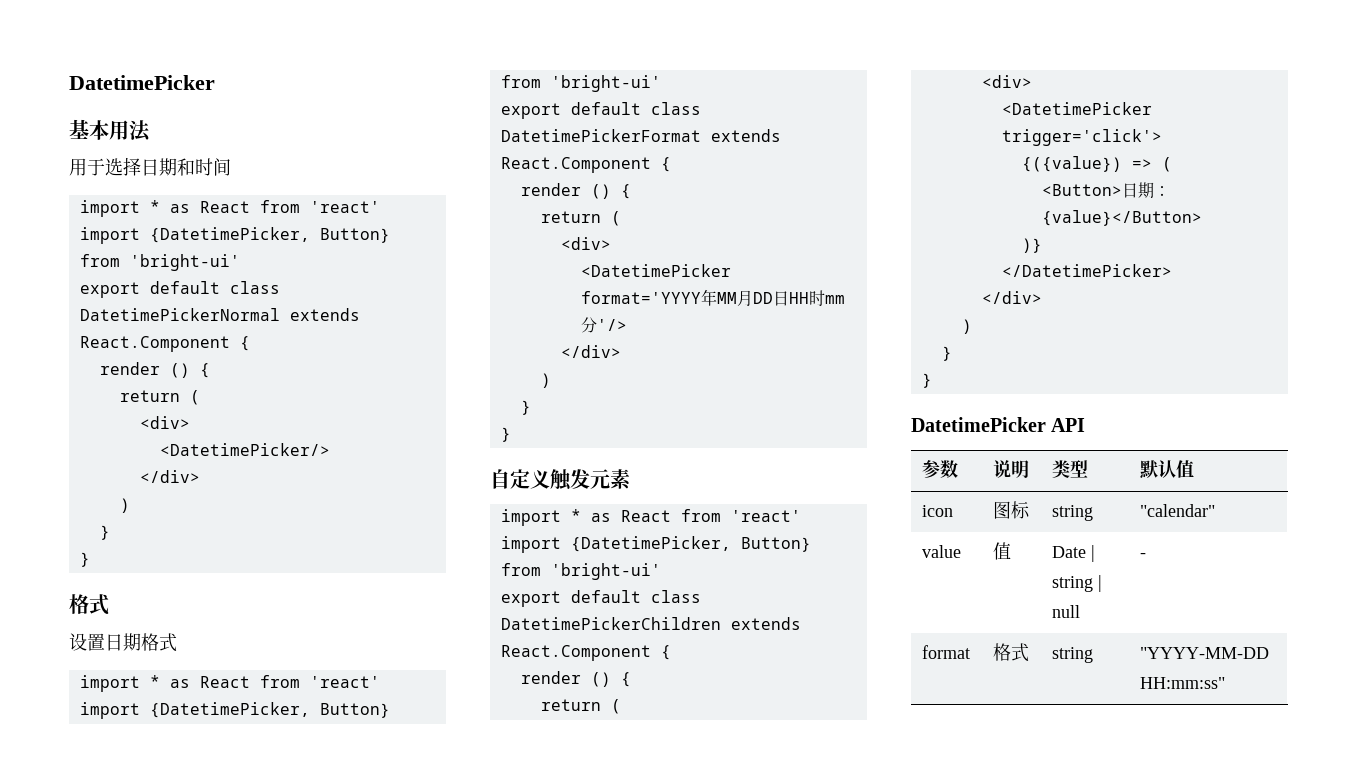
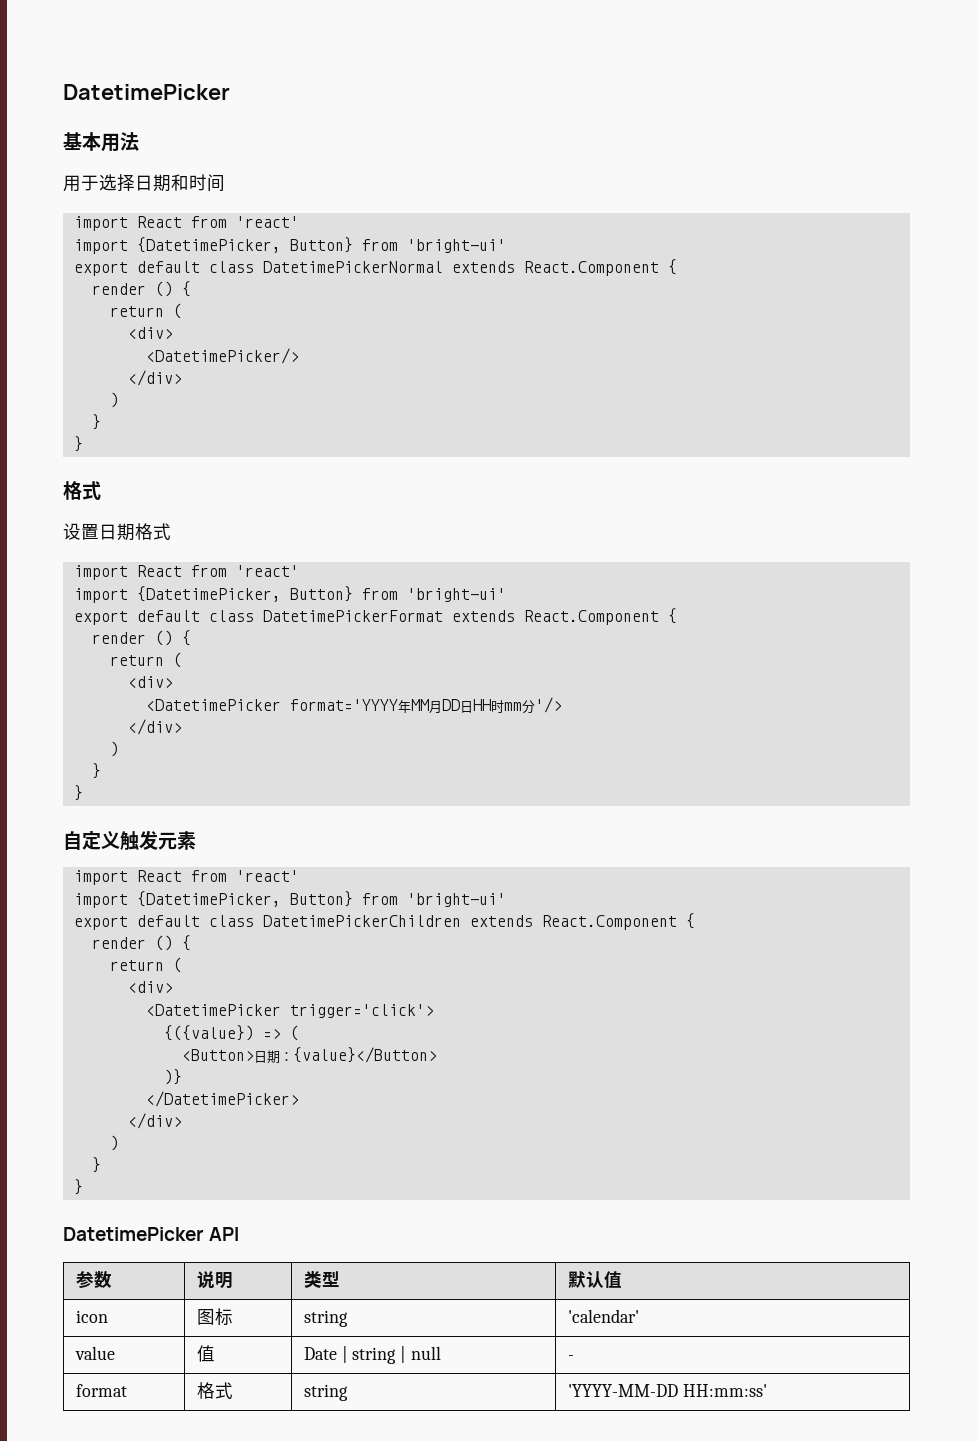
  用于选择日期和时间
- import * as React from 'react'
+ import React from 'react'
  设置日期格式
- import * as React from 'react'
+ import React from 'react'
  自定义触发元素
- import * as React from 'react'
+ import React from 'react'
- icon | 图标 | string | "calendar"
+ icon | 图标 | string | 'calendar'
- format | 格式 | string | "YYYY-MM-DD HH:mm:ss"
+ format | 格式 | string | 'YYYY-MM-DD HH:mm:ss'

